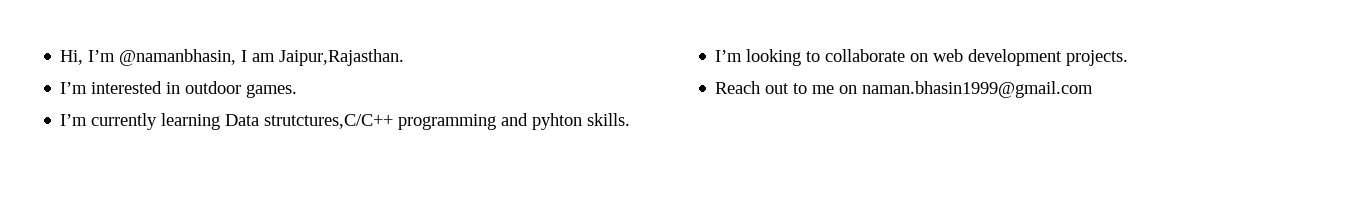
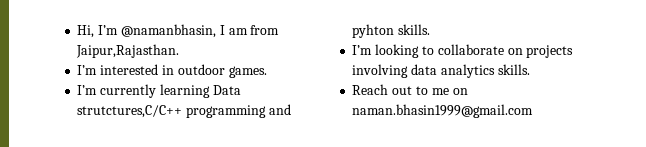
- Hi, I’m @namanbhasin, I am Jaipur,Rajasthan.
+ Hi, I’m @namanbhasin, I am from Jaipur,Rajasthan.
- I’m looking to collaborate on web development projects.
+ I’m looking to collaborate on projects involving data analytics skills.

